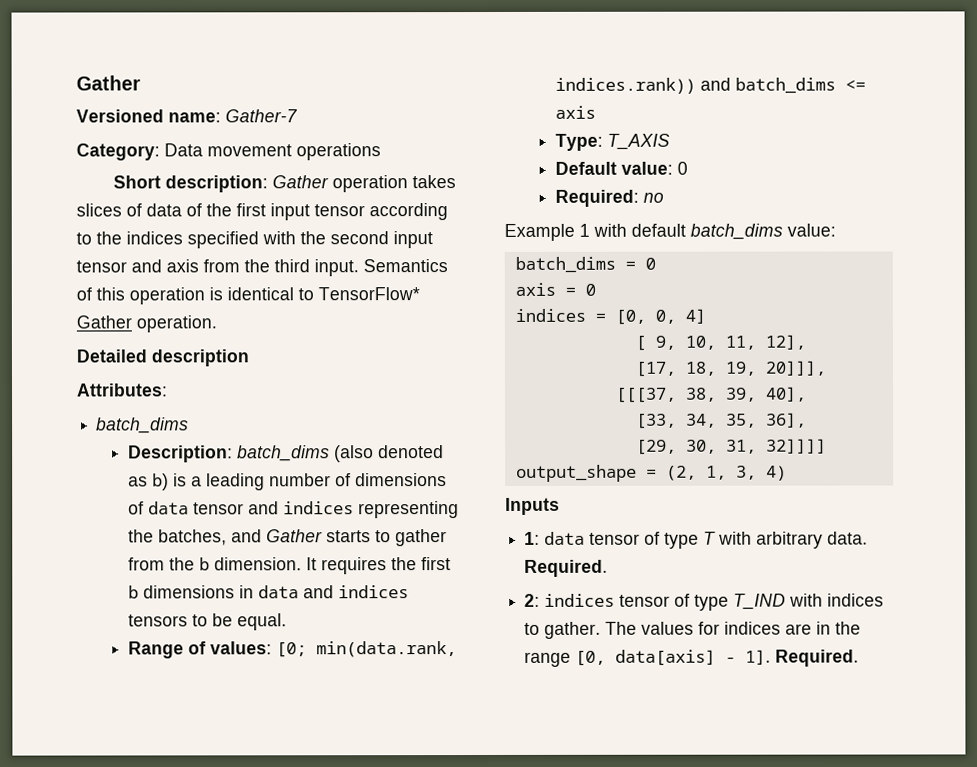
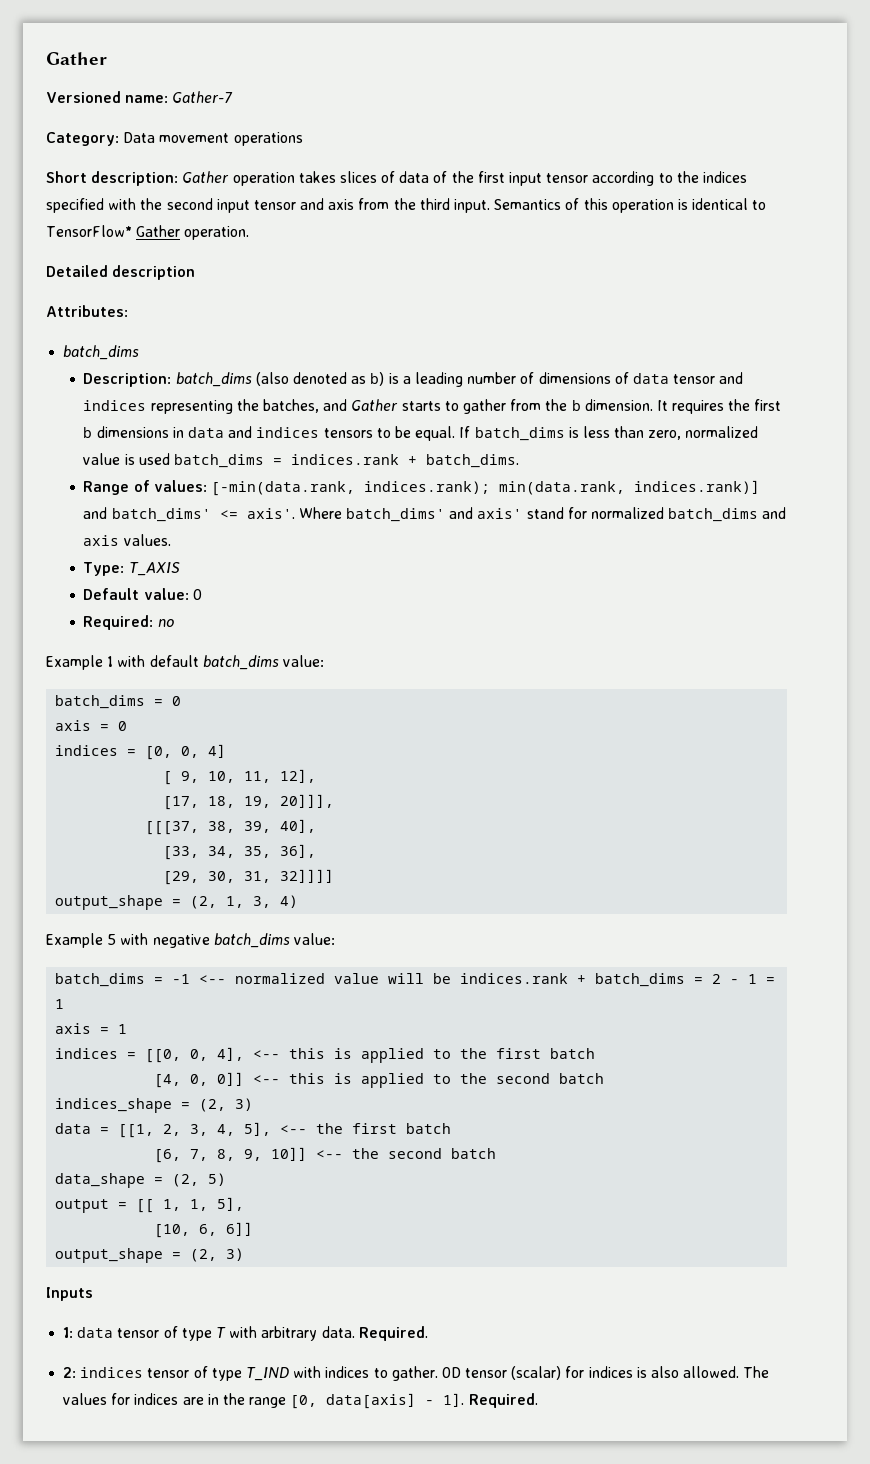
- It requires the first b dimensions in data and indices tensors to be equal.
- Range of values: [0; min(data.rank, indices.rank)) and batch_dims <= axis
+ It requires the first b dimensions in data and indices tensors to be equal. If batch_dims is less than zero, normalized value is used batch_dims = indices.rank + batch_dims.
+ Range of values: [-min(data.rank, indices.rank); min(data.rank, indices.rank)] and batch_dims' <= axis'. Where batch_dims' and axis' stand for normalized batch_dims and axis values.
+ Example 5 with negative batch_dims value:
+ batch_dims = -1 <-- normalized value will be indices.rank + batch_dims = 2 - 1 = 1
+ axis = 1
+ indices = [[0, 0, 4], <-- this is applied to the first batch
+ [4, 0, 0]] <-- this is applied to the second batch
+ indices_shape = (2, 3)
+ data = [[1, 2, 3, 4, 5], <-- the first batch
+ [6, 7, 8, 9, 10]] <-- the second batch
+ data_shape = (2, 5)
+ output = [[ 1, 1, 5],
+ [10, 6, 6]]
+ output_shape = (2, 3)
+ 0D tensor (scalar) for indices is also allowed.

